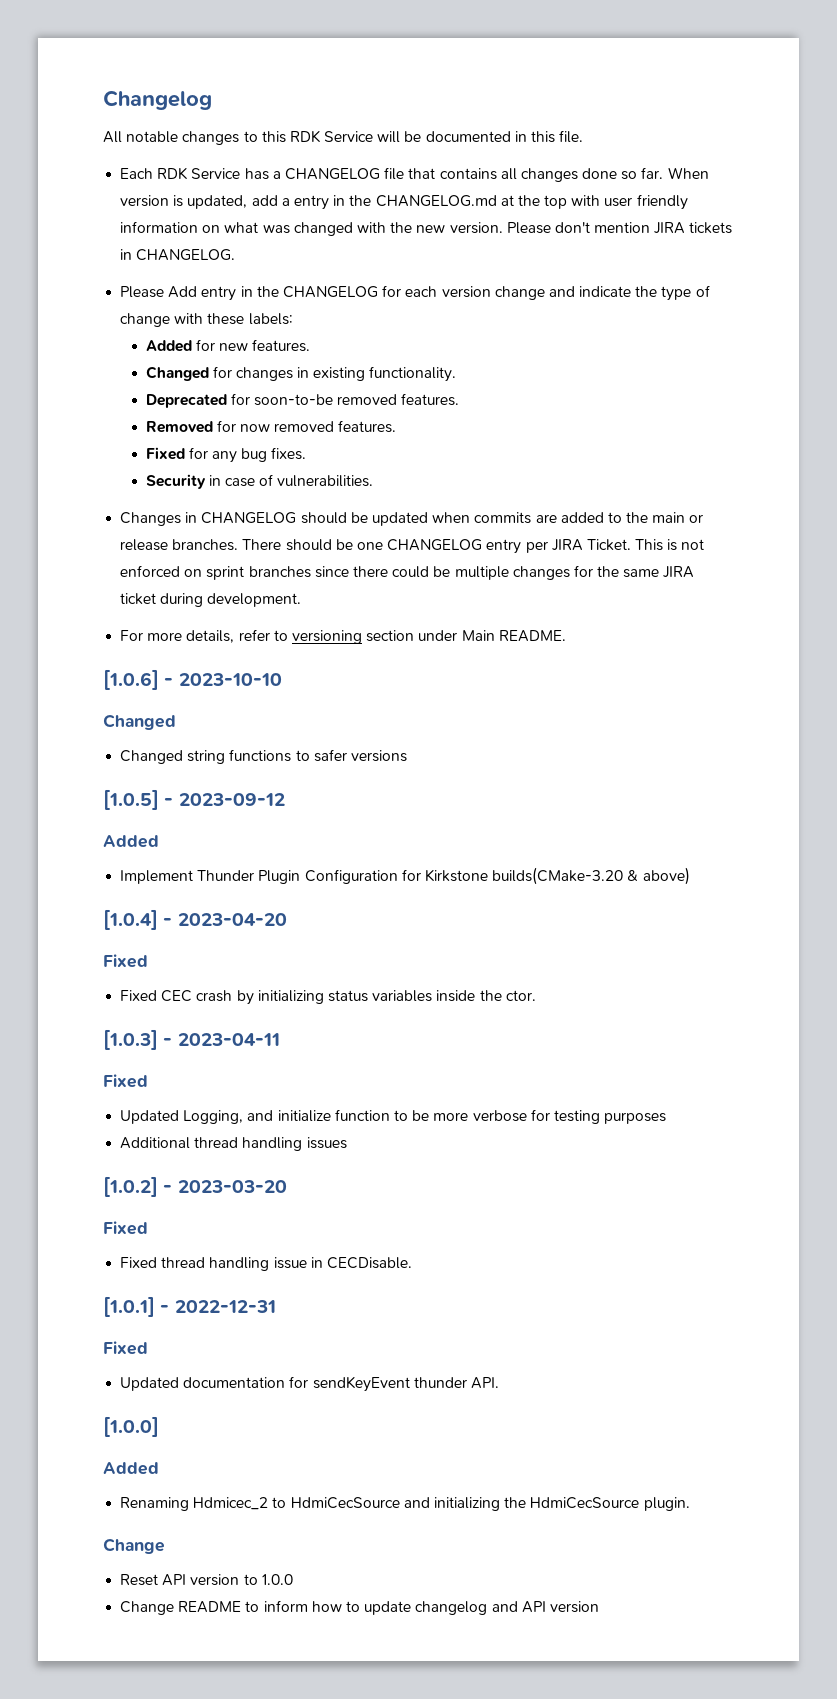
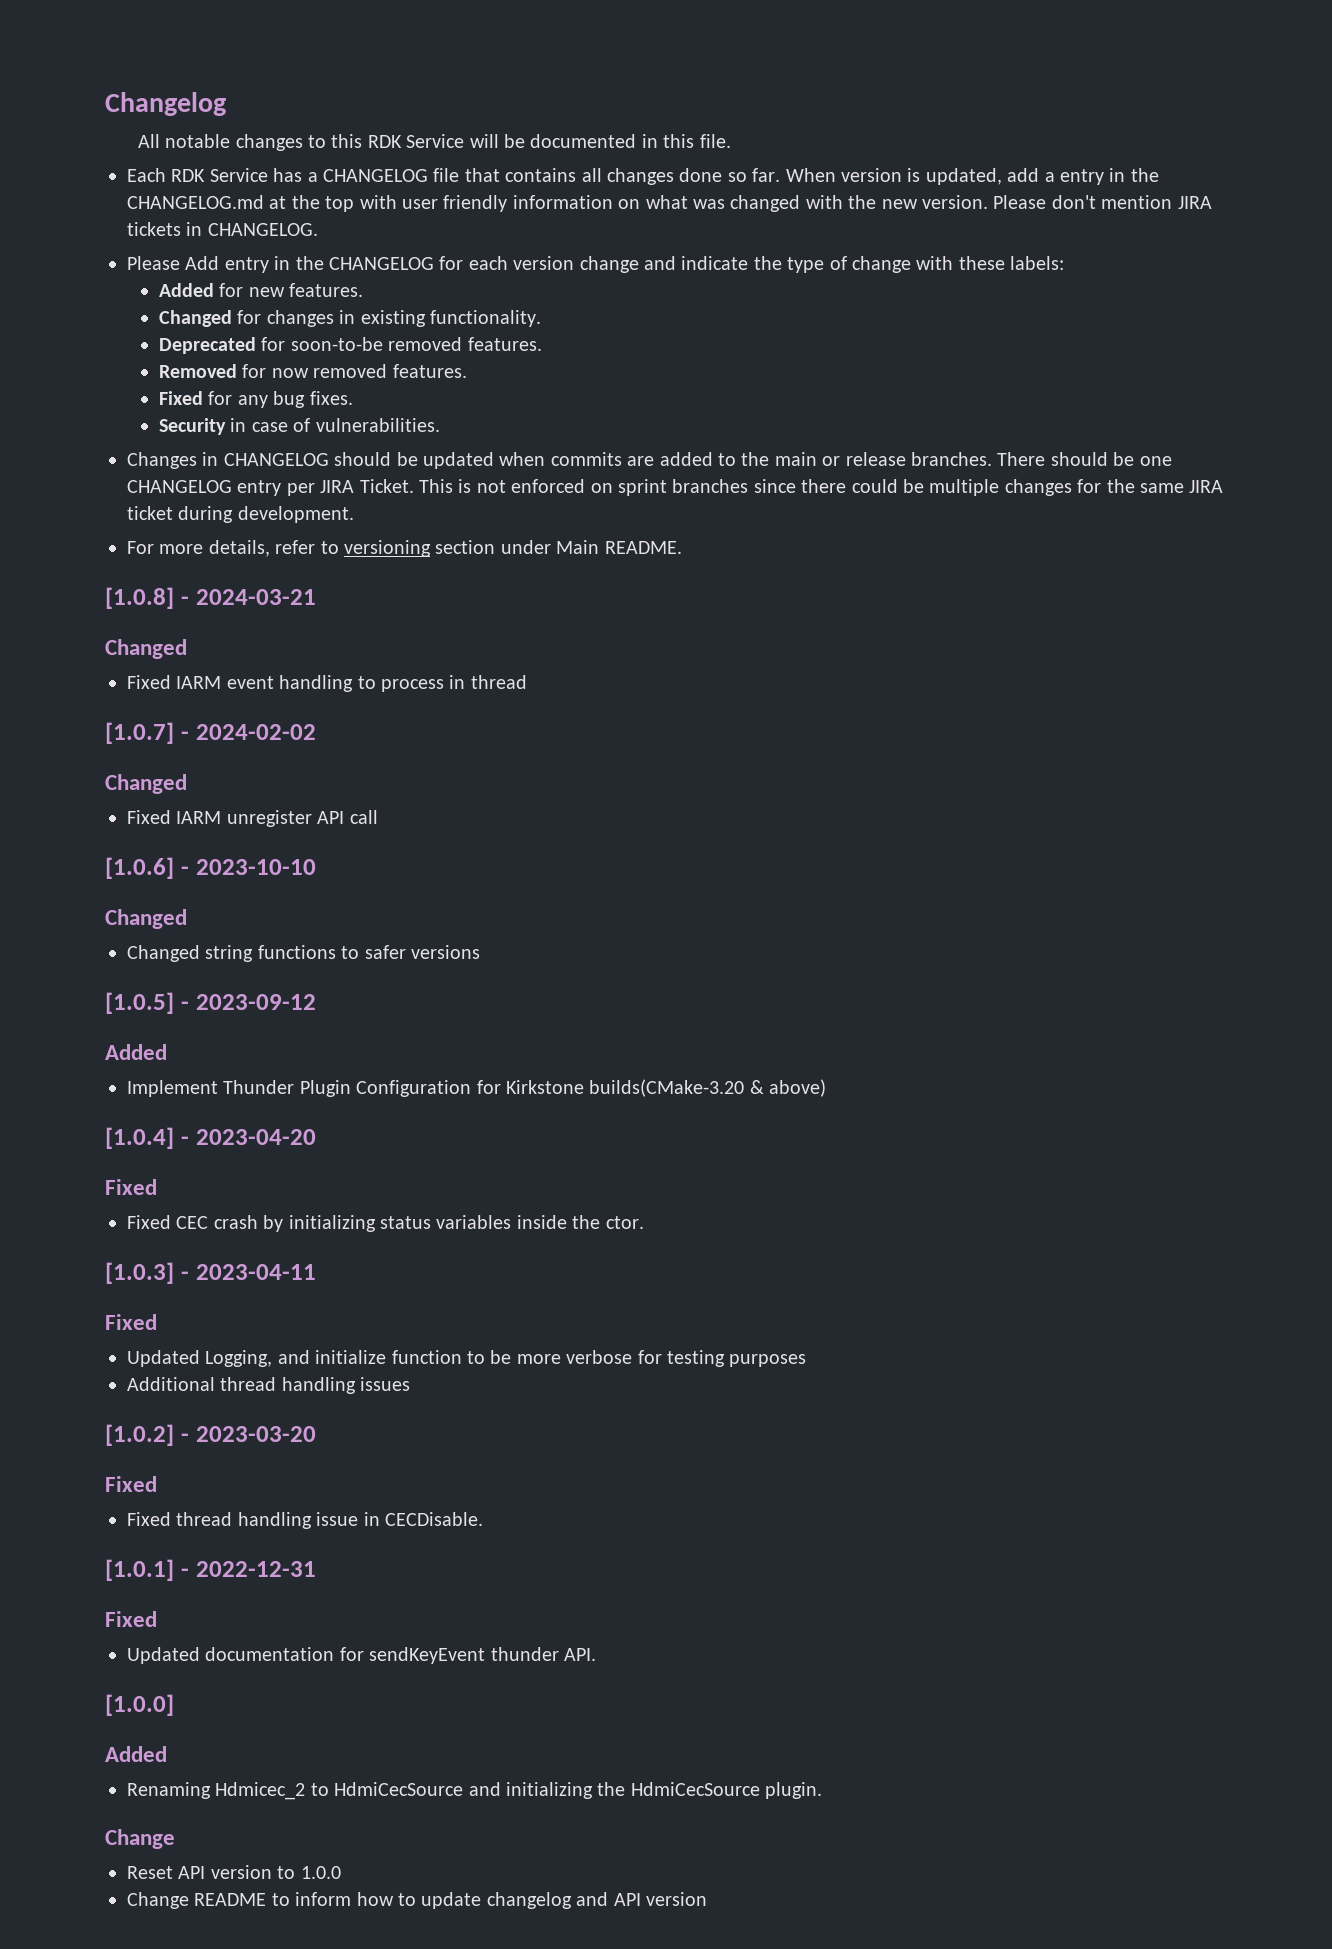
+ [1.0.8] - 2024-03-21
+ Changed
+ Fixed IARM event handling to process in thread
+ [1.0.7] - 2024-02-02
+ Changed
+ Fixed IARM unregister API call

